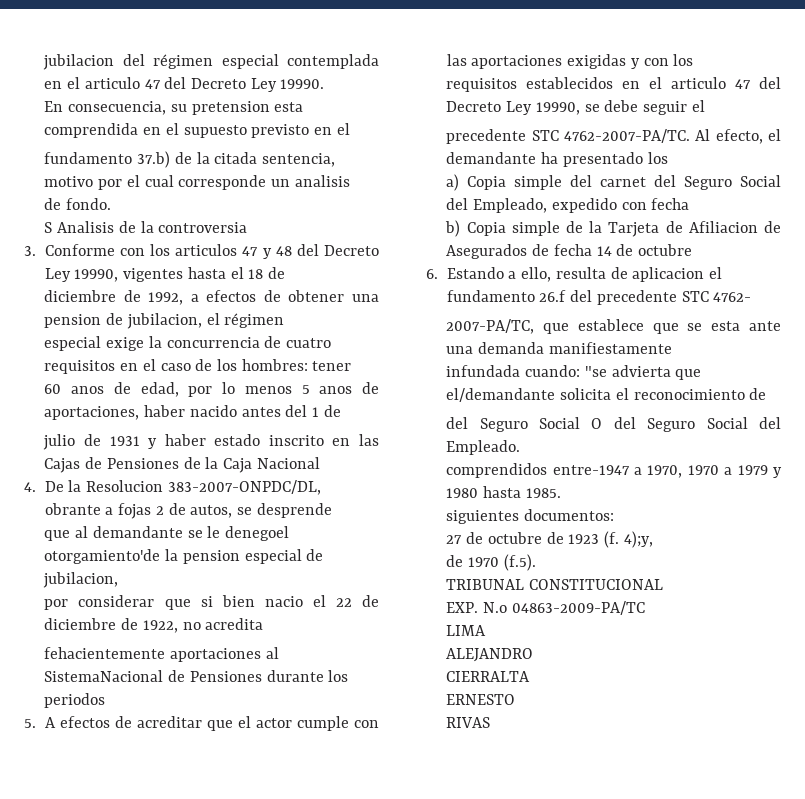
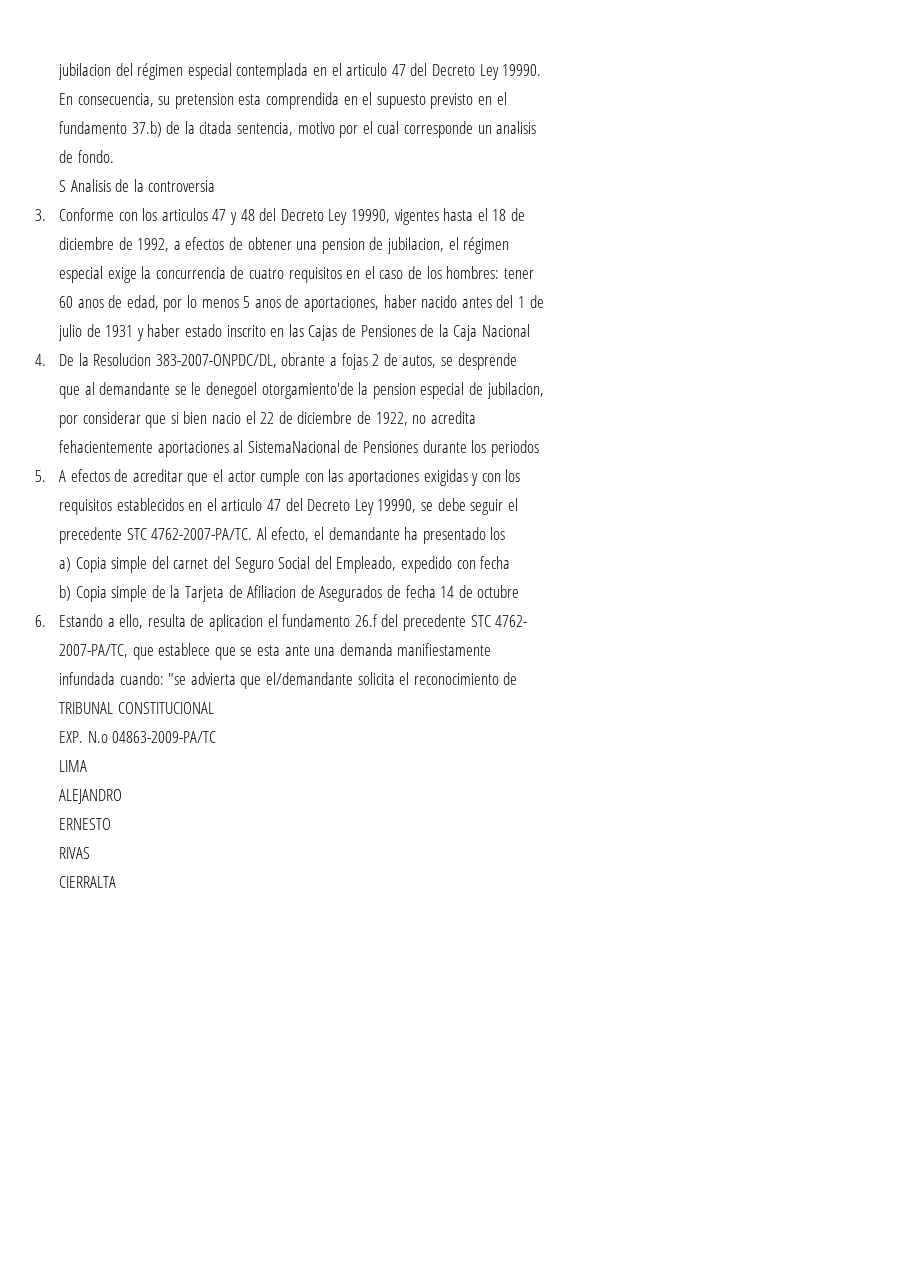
- del Seguro Social O del Seguro Social del Empleado.
- comprendidos entre-1947 a 1970, 1970 a 1979 y 1980 hasta 1985.
- siguientes documentos:
- 27 de octubre de 1923 (f. 4);y,
- de 1970 (f.5).
- CIERRALTA
+ CIERRALTA

